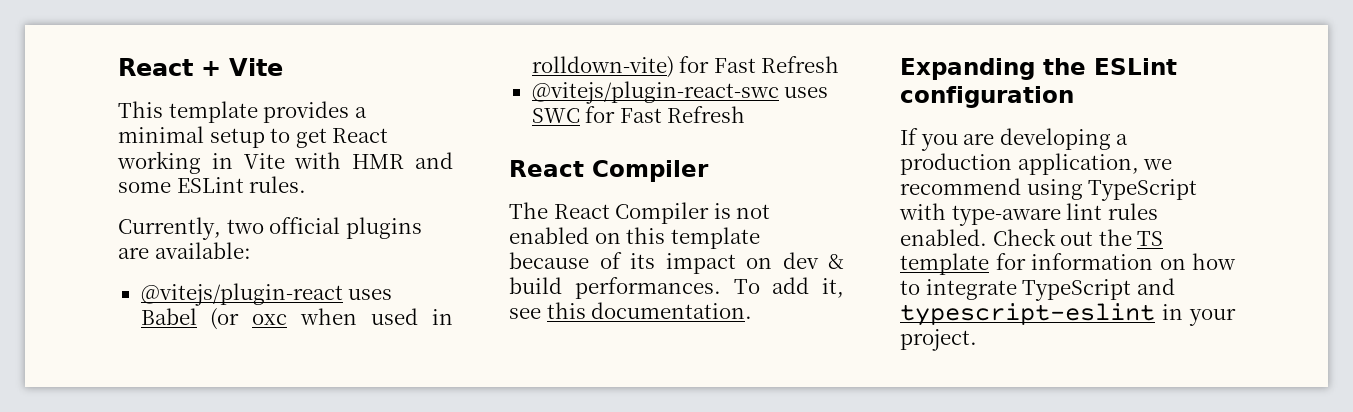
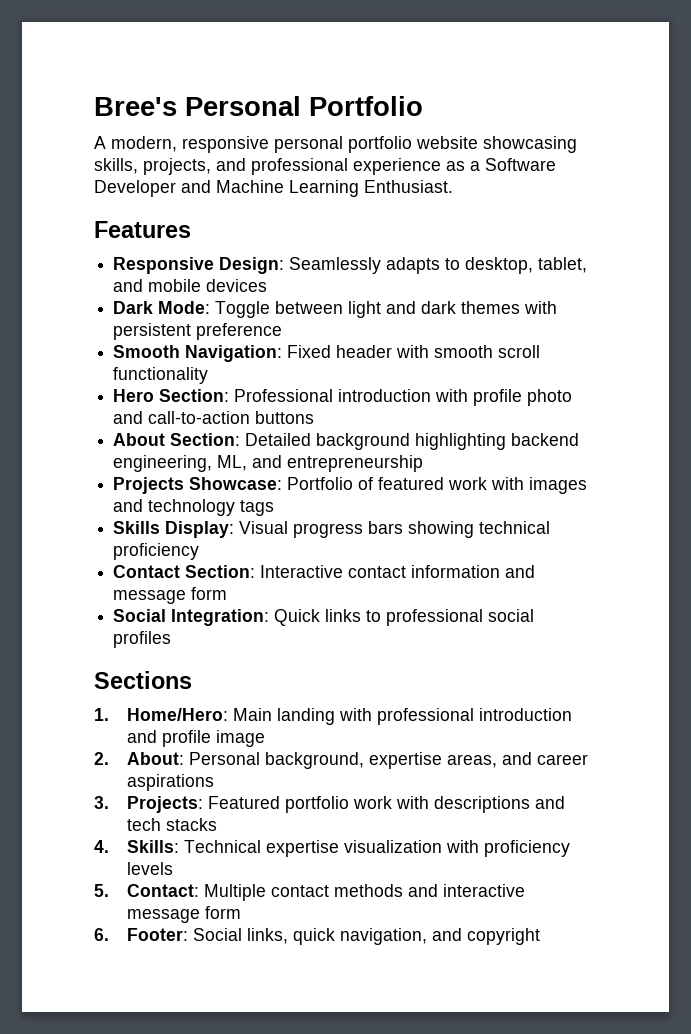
- React + Vite
- This template provides a minimal setup to get React working in Vite with HMR and some ESLint rules.
- Currently, two official plugins are available:
- @vitejs/plugin-react uses Babel (or oxc when used in rolldown-vite) for Fast Refresh
- @vitejs/plugin-react-swc uses SWC for Fast Refresh
- React Compiler
- The React Compiler is not enabled on this template because of its impact on dev & build performances. To add it, see this documentation.
- Expanding the ESLint configuration
- If you are developing a production application, we recommend using TypeScript with type-aware lint rules enabled. Check out the TS template for information on how to integrate TypeScript and typescript-eslint in your project.
+ Bree's Personal Portfolio
+ A modern, responsive personal portfolio website showcasing skills, projects, and professional experience as a Software Developer and Machine Learning Enthusiast.
+ Features
+ Responsive Design: Seamlessly adapts to desktop, tablet, and mobile devices
+ Dark Mode: Toggle between light and dark themes with persistent preference
+ Smooth Navigation: Fixed header with smooth scroll functionality
+ Hero Section: Professional introduction with profile photo and call-to-action buttons
+ About Section: Detailed background highlighting backend engineering, ML, and entrepreneurship
+ Projects Showcase: Portfolio of featured work with images and technology tags
+ Skills Display: Visual progress bars showing technical proficiency
+ Contact Section: Interactive contact information and message form
+ Social Integration: Quick links to professional social profiles
+ Sections
+ 1. Home/Hero: Main landing with professional introduction and profile image
+ 2. About: Personal background, expertise areas, and career aspirations
+ 3. Projects: Featured portfolio work with descriptions and tech stacks
+ 4. Skills: Technical expertise visualization with proficiency levels
+ 5. Contact: Multiple contact methods and interactive message form
+ 6. Footer: Social links, quick navigation, and copyright

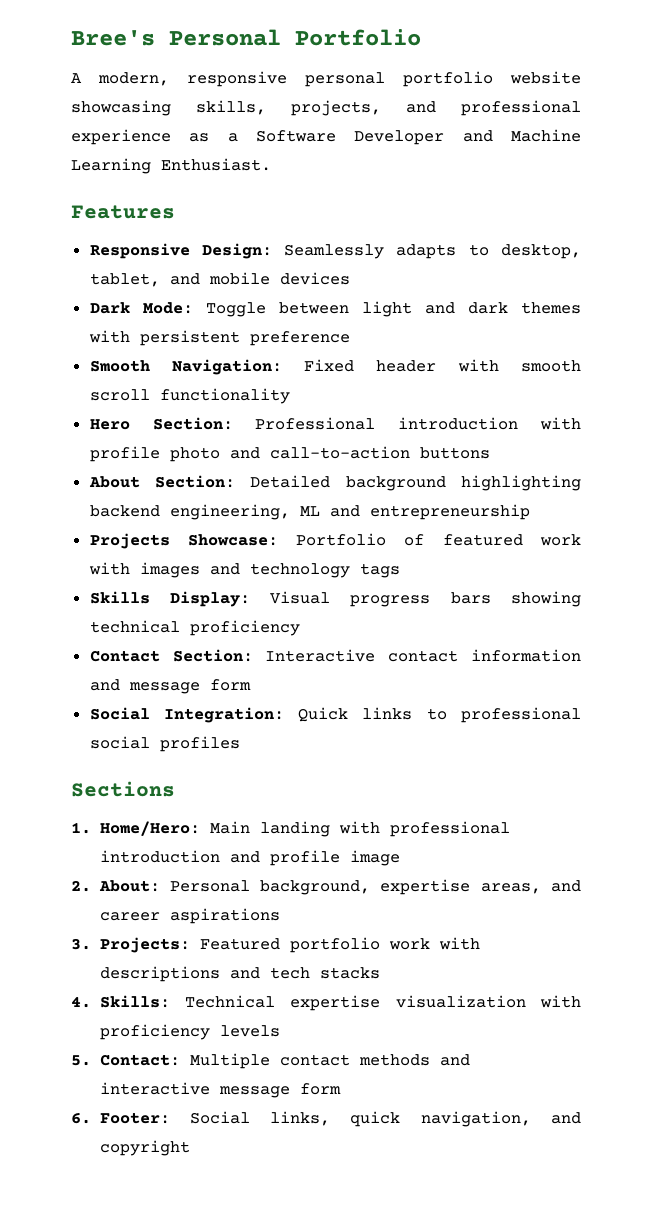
- About Section: Detailed background highlighting backend engineering, ML, and entrepreneurship
+ About Section: Detailed background highlighting backend engineering, ML and entrepreneurship

